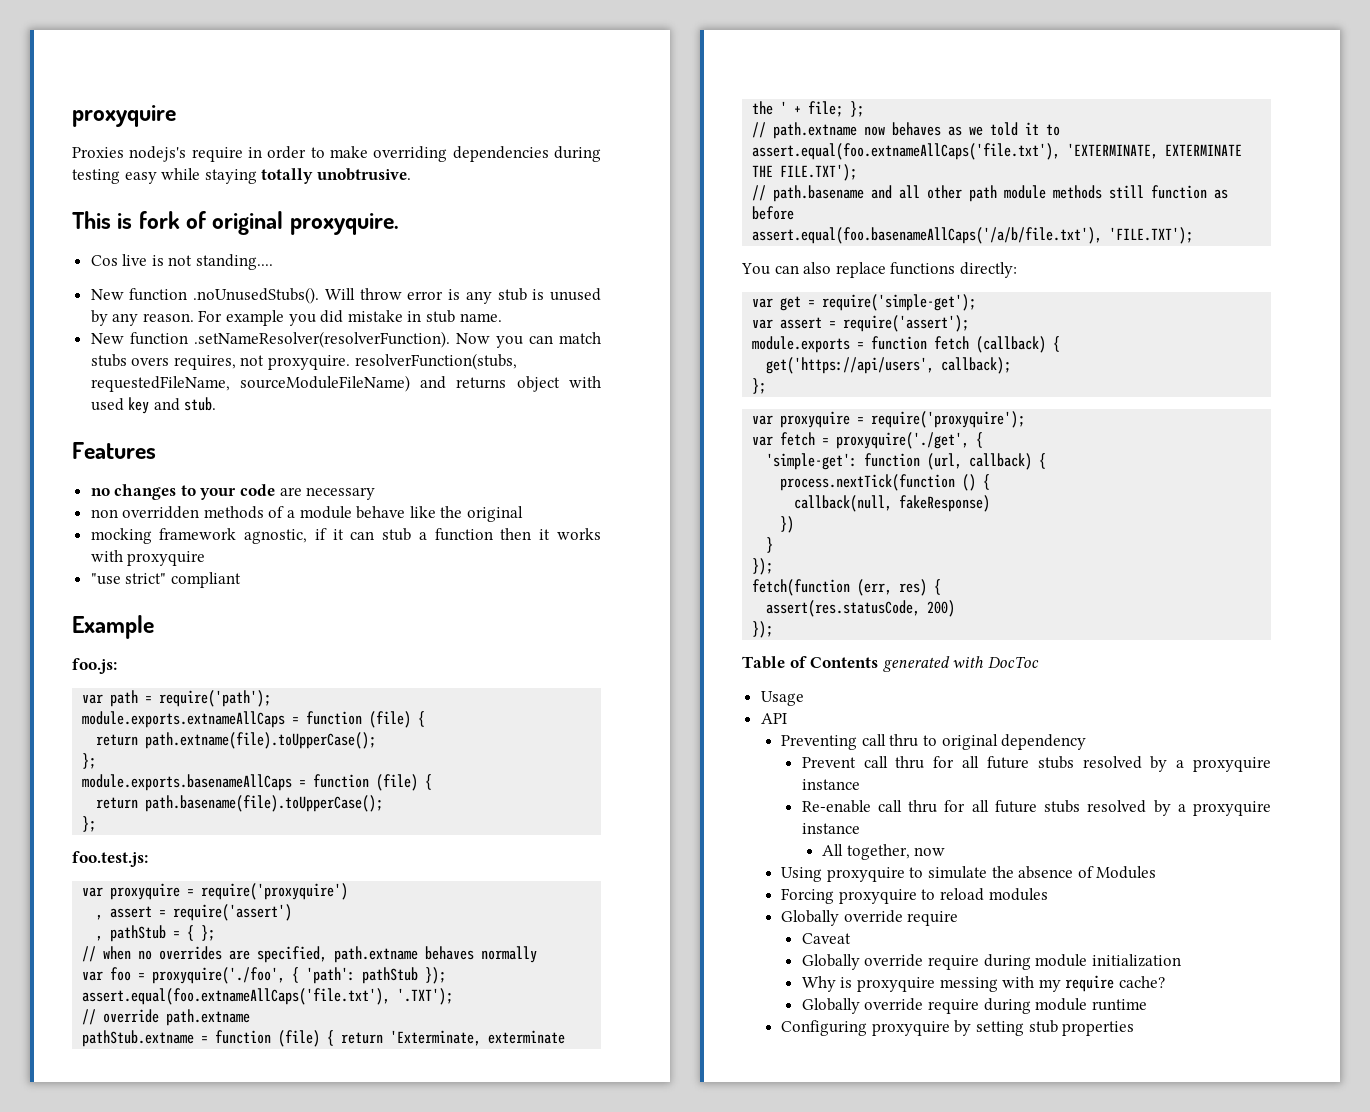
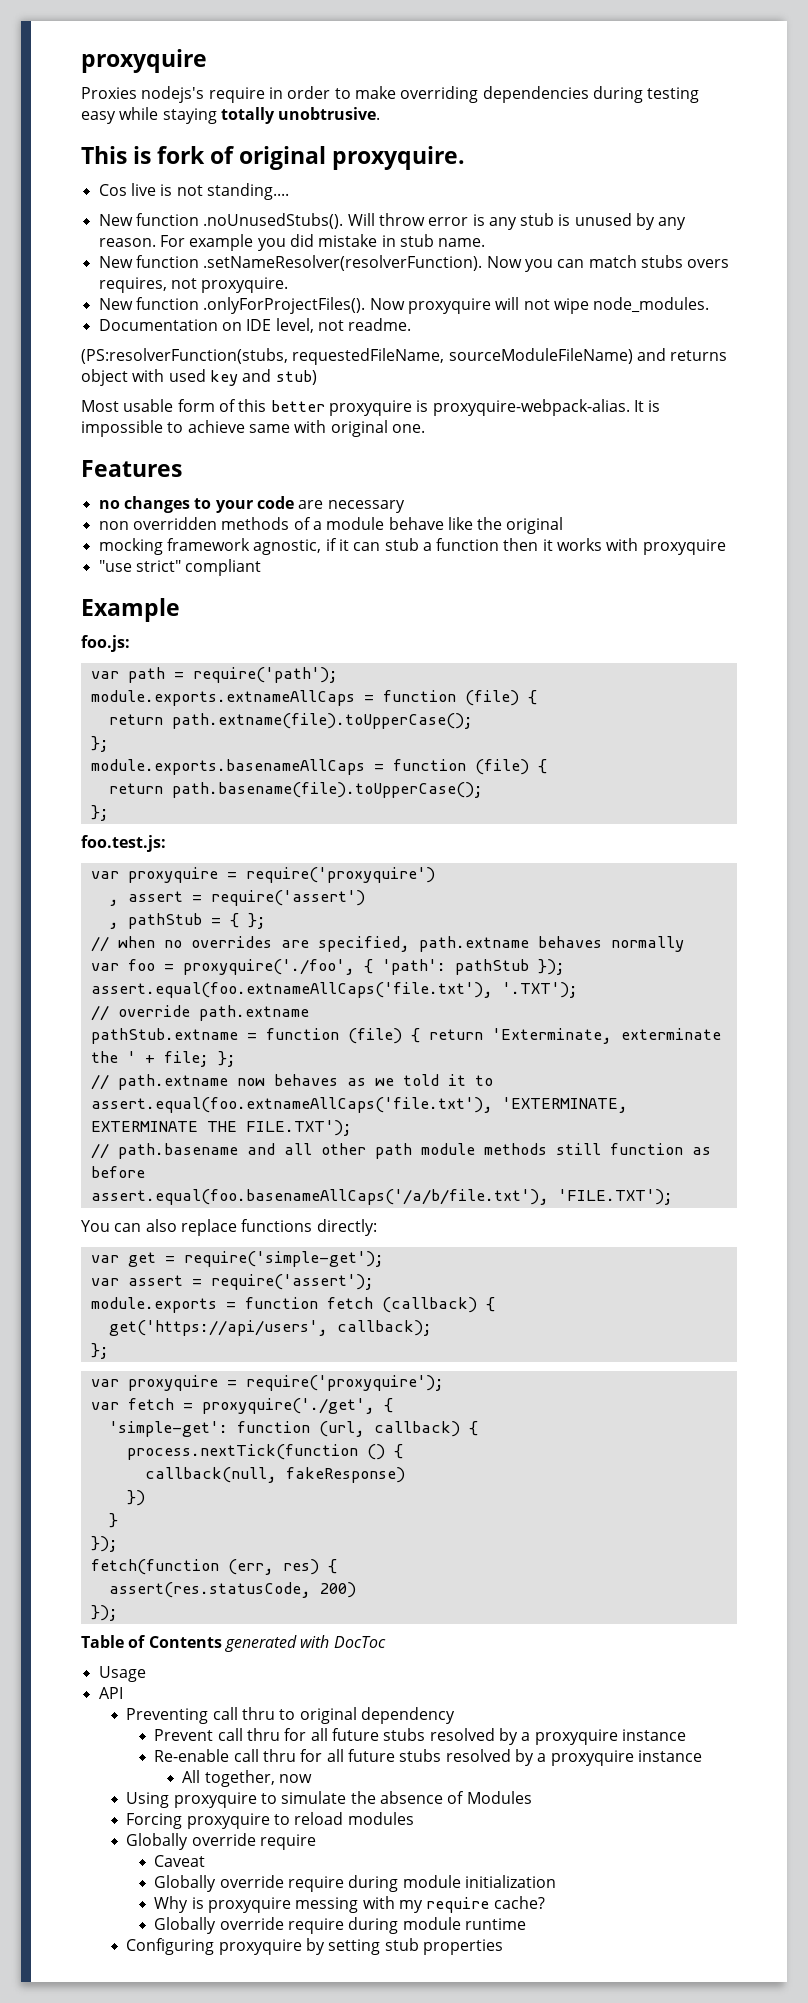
- New function .setNameResolver(resolverFunction). Now you can match stubs overs requires, not proxyquire. resolverFunction(stubs, requestedFileName, sourceModuleFileName) and returns object with used key and stub.
+ New function .setNameResolver(resolverFunction). Now you can match stubs overs requires, not proxyquire.
+ New function .onlyForProjectFiles(). Now proxyquire will not wipe node_modules.
+ Documentation on IDE level, not readme.
+ (PS:resolverFunction(stubs, requestedFileName, sourceModuleFileName) and returns object with used key and stub)
+ Most usable form of this better proxyquire is proxyquire-webpack-alias. It is impossible to achieve same with original one.

